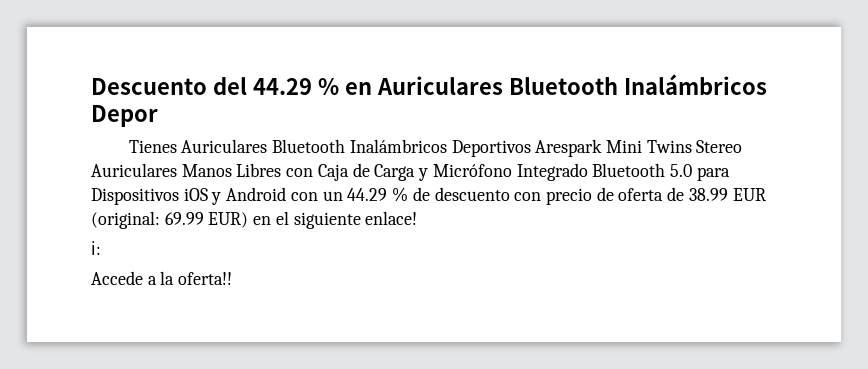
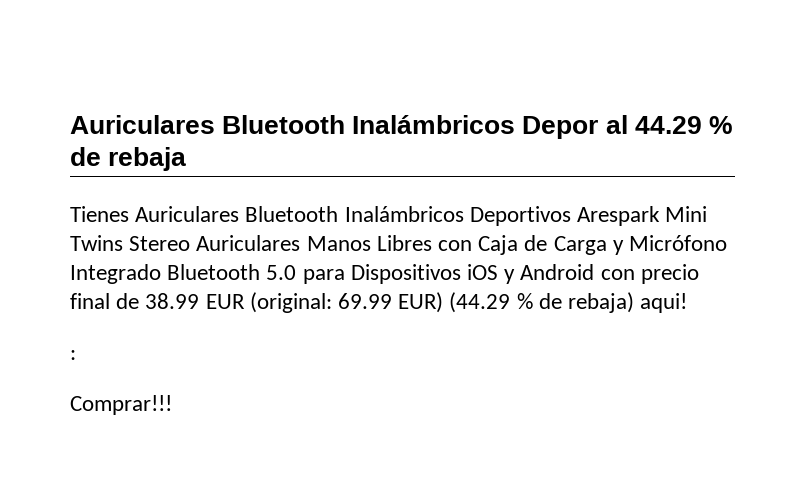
- Descuento del 44.29 % en Auriculares Bluetooth Inalámbricos Depor
+ Auriculares Bluetooth Inalámbricos Depor al 44.29 % de rebaja
- Tienes Auriculares Bluetooth Inalámbricos Deportivos Arespark Mini Twins Stereo Auriculares Manos Libres con Caja de Carga y Micrófono Integrado Bluetooth 5.0 para Dispositivos iOS y Android con un 44.29 % de descuento con precio de oferta de 38.99 EUR (original: 69.99 EUR) en el siguiente enlace!
- ℹ:
- Accede a la oferta!!
+ Tienes Auriculares Bluetooth Inalámbricos Deportivos Arespark Mini Twins Stereo Auriculares Manos Libres con Caja de Carga y Micrófono Integrado Bluetooth 5.0 para Dispositivos iOS y Android con precio final de 38.99 EUR (original: 69.99 EUR) (44.29 % de rebaja) aqui!
+ :
+ Comprar!!!

